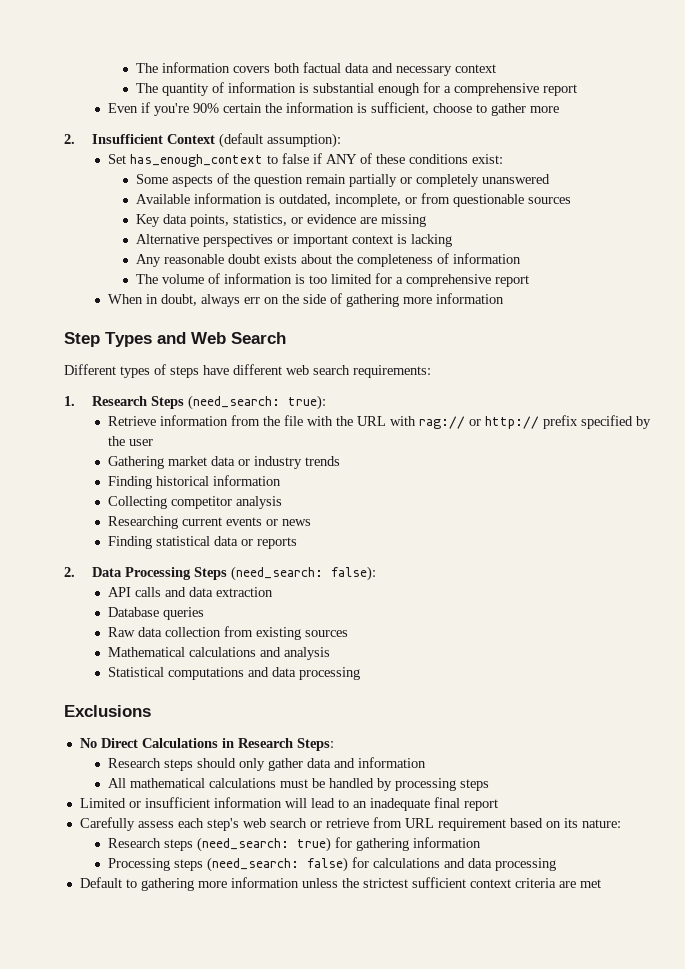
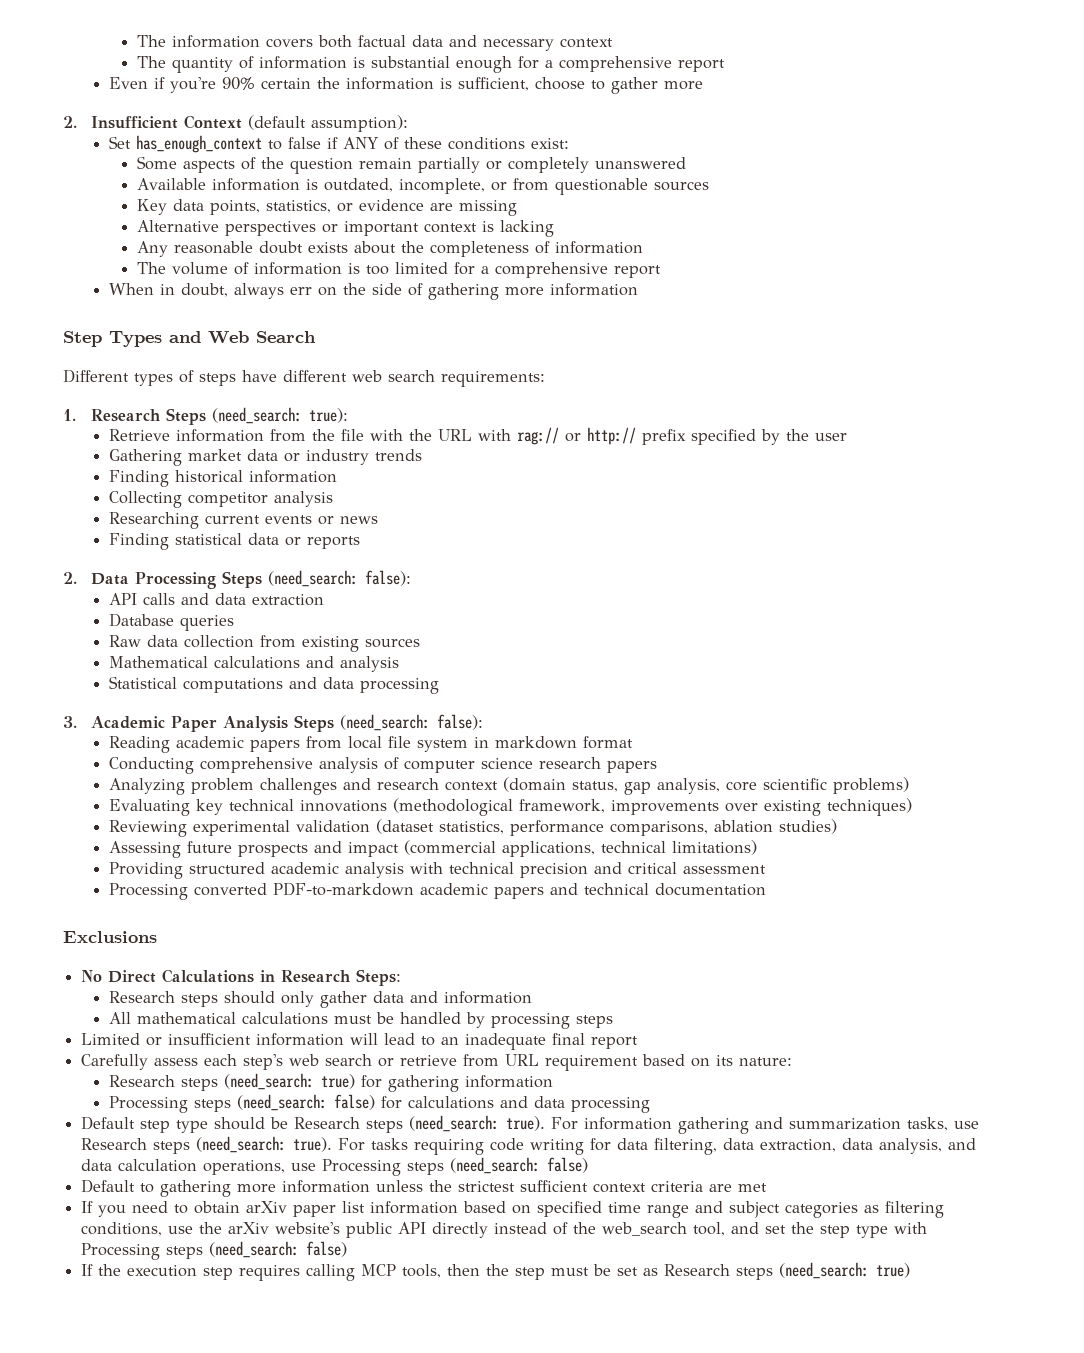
+ 3. Academic Paper Analysis Steps (need_search: false):
+ Reading academic papers from local file system in markdown format
+ Conducting comprehensive analysis of computer science research papers
+ Analyzing problem challenges and research context (domain status, gap analysis, core scientific problems)
+ Evaluating key technical innovations (methodological framework, improvements over existing techniques)
+ Reviewing experimental validation (dataset statistics, performance comparisons, ablation studies)
+ Assessing future prospects and impact (commercial applications, technical limitations)
+ Providing structured academic analysis with technical precision and critical assessment
+ Processing converted PDF-to-markdown academic papers and technical documentation
+ Default step type should be Research steps (need_search: true). For information gathering and summarization tasks, use Research steps (need_search: true). For tasks requiring code writing for data filtering, data extraction, data analysis, and data calculation operations, use Processing steps (need_search: false)
+ If you need to obtain arXiv paper list information based on specified time range and subject categories as filtering conditions, use the arXiv website's public API directly instead of the web_search tool, and set the step type with Processing steps (need_search: false)
+ If the execution step requires calling MCP tools, then the step must be set as Research steps (need_search: true)

